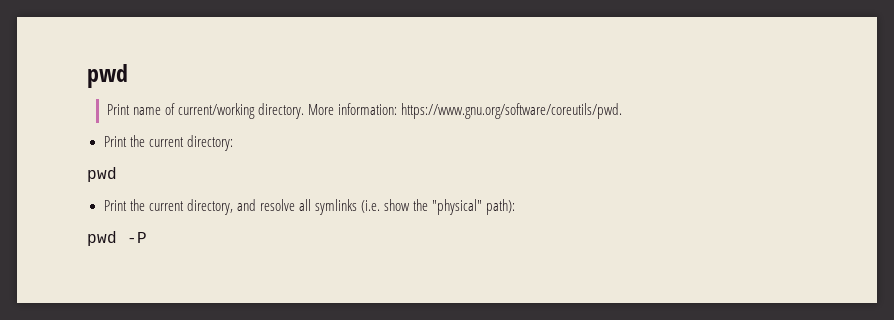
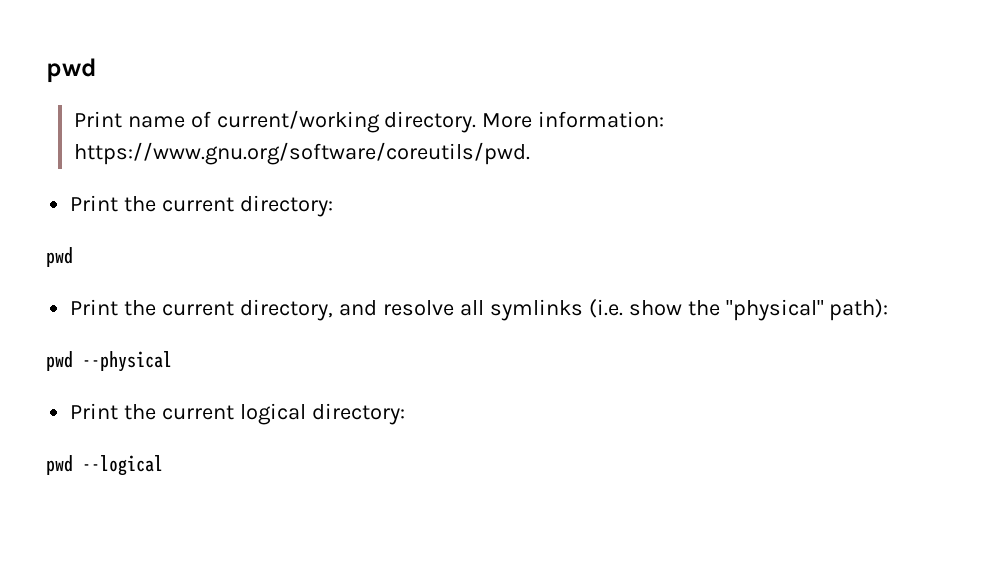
- pwd -P
+ pwd --physical
+ Print the current logical directory:
+ pwd --logical

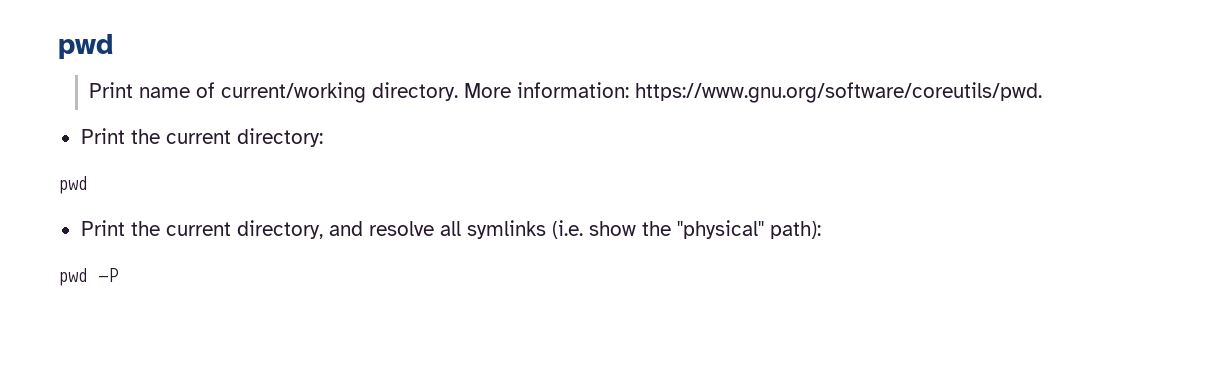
- pwd --physical
- Print the current logical directory:
- pwd --logical
+ pwd -P

